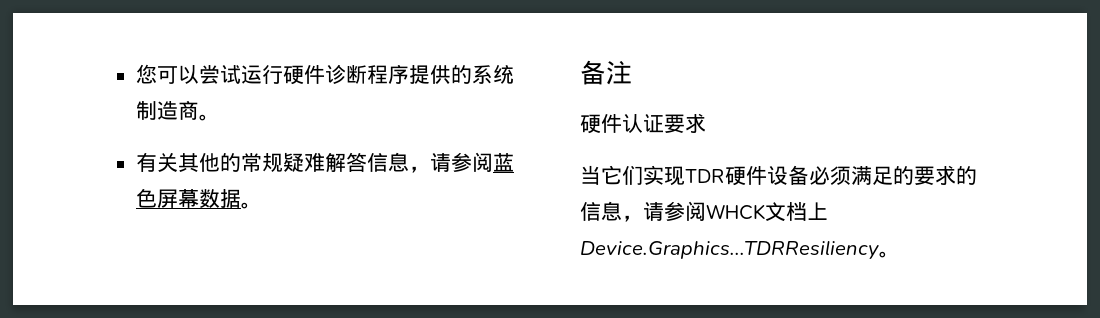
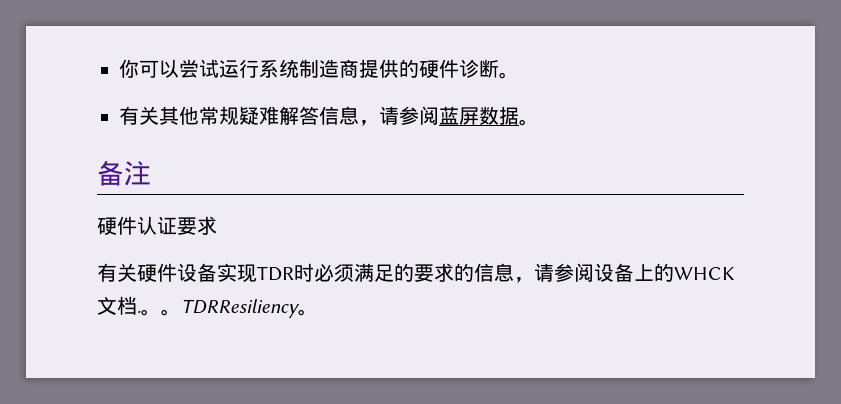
- 您可以尝试运行硬件诊断程序提供的系统制造商。
+ 你可以尝试运行系统制造商提供的硬件诊断。
- 有关其他的常规疑难解答信息，请参阅蓝色屏幕数据。
+ 有关其他常规疑难解答信息，请参阅蓝屏数据。
- 当它们实现TDR硬件设备必须满足的要求的信息，请参阅WHCK文档上Device.Graphics...TDRResiliency。
+ 有关硬件设备实现TDR时必须满足的要求的信息，请参阅设备上的WHCK文档.。。TDRResiliency。

